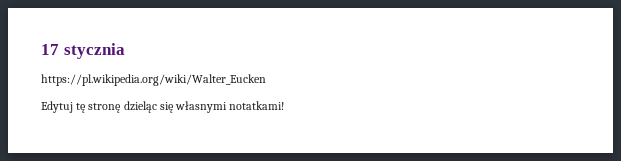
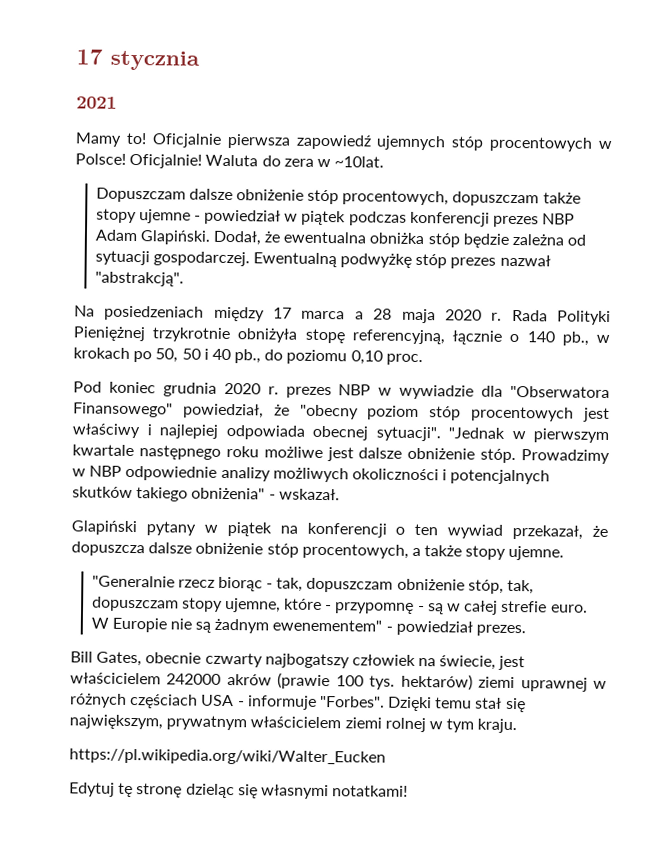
+ 2021
+ Mamy to! Oficjalnie pierwsza zapowiedź ujemnych stóp procentowych w Polsce! Oficjalnie! Waluta do zera w ~10lat.
+ Dopuszczam dalsze obniżenie stóp procentowych, dopuszczam także stopy ujemne - powiedział w piątek podczas konferencji prezes NBP Adam Glapiński. Dodał, że ewentualna obniżka stóp będzie zależna od sytuacji gospodarczej. Ewentualną podwyżkę stóp prezes nazwał "abstrakcją".
+ Na posiedzeniach między 17 marca a 28 maja 2020 r. Rada Polityki Pieniężnej trzykrotnie obniżyła stopę referencyjną, łącznie o 140 pb., w krokach po 50, 50 i 40 pb., do poziomu 0,10 proc.
+ Pod koniec grudnia 2020 r. prezes NBP w wywiadzie dla "Obserwatora Finansowego" powiedział, że "obecny poziom stóp procentowych jest właściwy i najlepiej odpowiada obecnej sytuacji". "Jednak w pierwszym kwartale następnego roku możliwe jest dalsze obniżenie stóp. Prowadzimy w NBP odpowiednie analizy możliwych okoliczności i potencjalnych skutków takiego obniżenia" - wskazał.
+ Glapiński pytany w piątek na konferencji o ten wywiad przekazał, że dopuszcza dalsze obniżenie stóp procentowych, a także stopy ujemne.
+ "Generalnie rzecz biorąc - tak, dopuszczam obniżenie stóp, tak, dopuszczam stopy ujemne, które - przypomnę - są w całej strefie euro. W Europie nie są żadnym ewenementem" - powiedział prezes.
+ Bill Gates, obecnie czwarty najbogatszy człowiek na świecie, jest właścicielem 242000 akrów (prawie 100 tys. hektarów) ziemi uprawnej w różnych częściach USA - informuje "Forbes". Dzięki temu stał się największym, prywatnym właścicielem ziemi rolnej w tym kraju.

